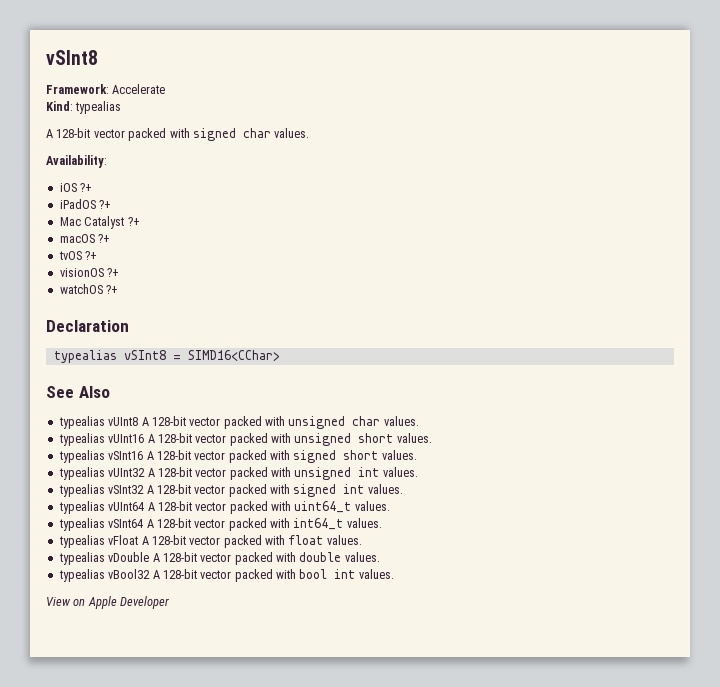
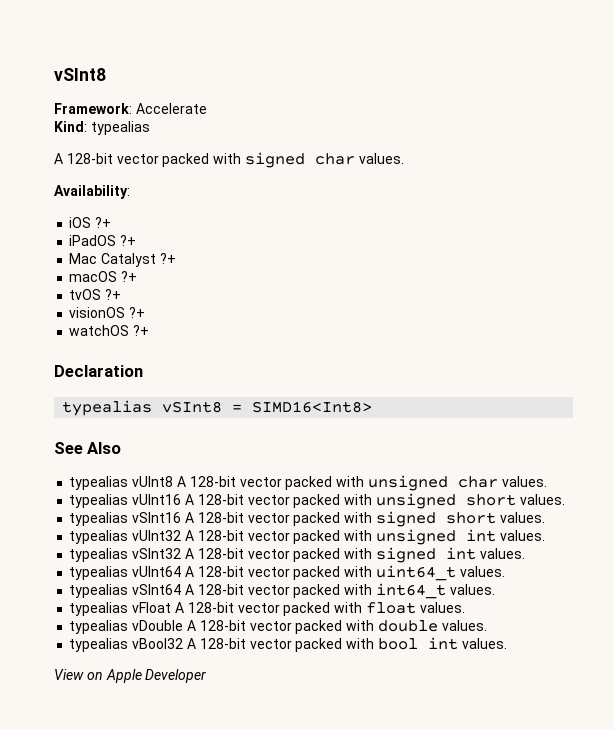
- typealias vSInt8 = SIMD16<CChar>
+ typealias vSInt8 = SIMD16<Int8>

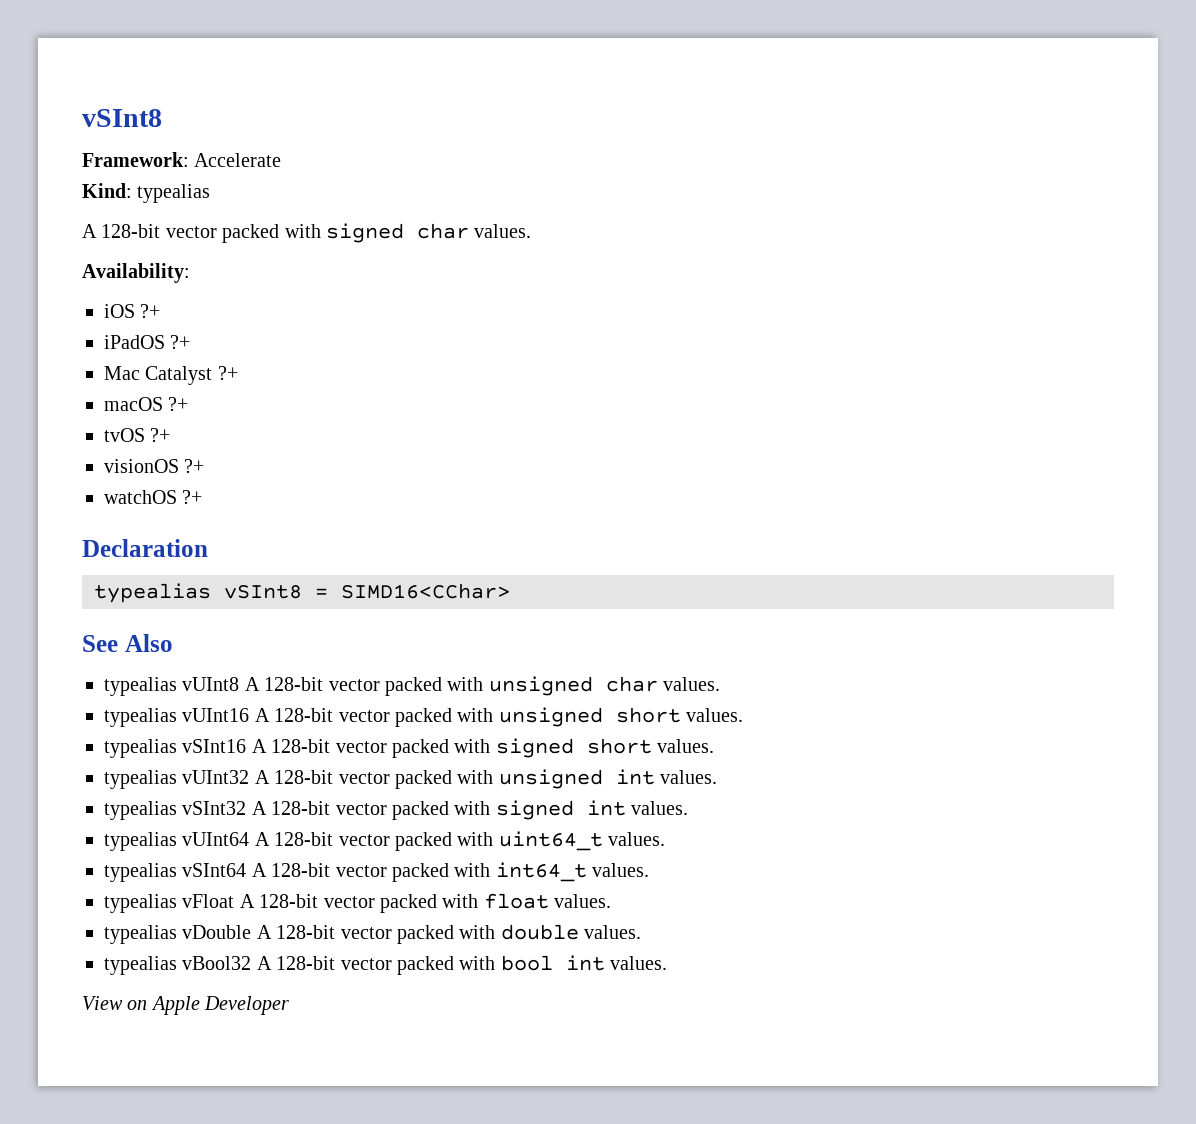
- typealias vSInt8 = SIMD16<Int8>
+ typealias vSInt8 = SIMD16<CChar>

